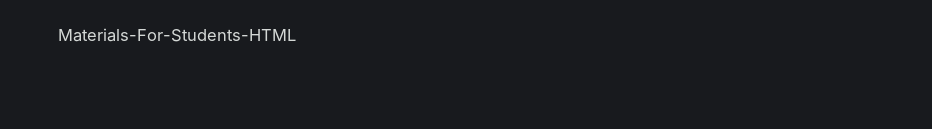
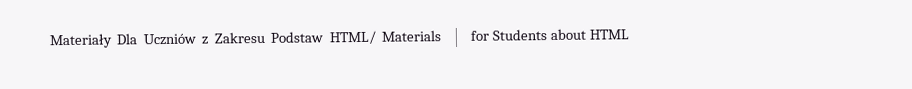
- Materials-For-Students-HTML
+ Materiały Dla Uczniów z Zakresu Podstaw HTML/ Materials for Students about HTML

